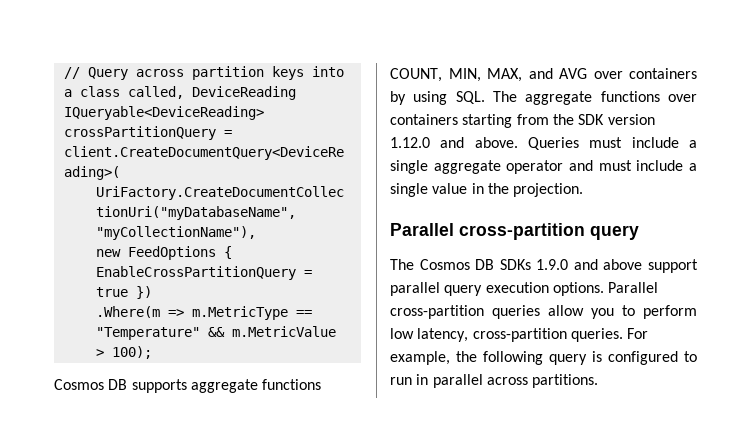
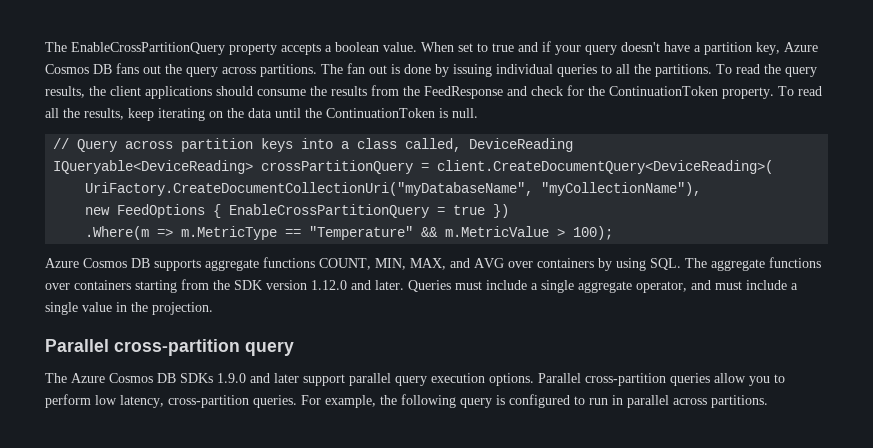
+ The EnableCrossPartitionQuery property accepts a boolean value. When set to true and if your query doesn't have a partition key, Azure Cosmos DB fans out the query across partitions. The fan out is done by issuing individual queries to all the partitions. To read the query results, the client applications should consume the results from the FeedResponse and check for the ContinuationToken property. To read all the results, keep iterating on the data until the ContinuationToken is null.
- Cosmos DB supports aggregate functions COUNT, MIN, MAX, and AVG over containers by using SQL. The aggregate functions over containers starting from the SDK version 1.12.0 and above.
+ Azure Cosmos DB supports aggregate functions COUNT, MIN, MAX, and AVG over containers by using SQL. The aggregate functions over containers starting from the SDK version 1.12.0 and later.
- Queries must include a single aggregate operator and must include a single value in the projection.
+ Queries must include a single aggregate operator, and must include a single value in the projection.
- The Cosmos DB SDKs 1.9.0 and above support parallel query execution options.
+ The Azure Cosmos DB SDKs 1.9.0 and later support parallel query execution options.

